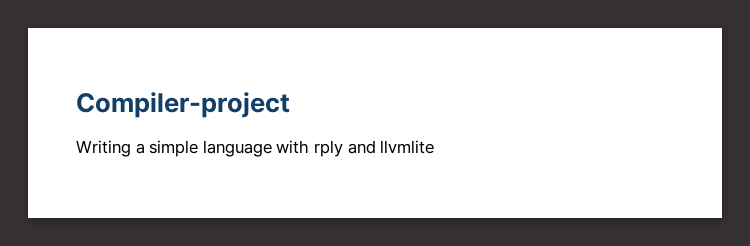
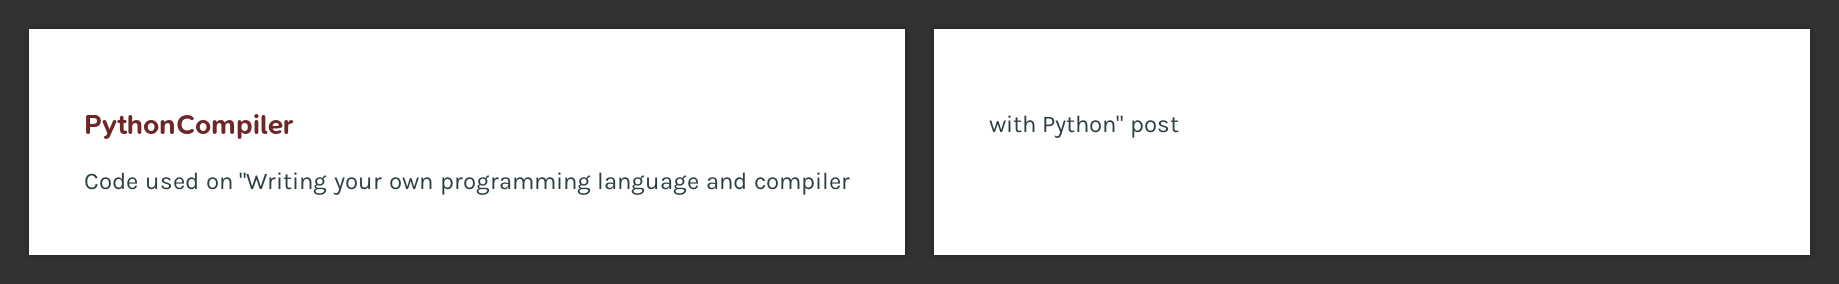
- Compiler-project
- Writing a simple language with rply and llvmlite
+ PythonCompiler
+ Code used on "Writing your own programming language and compiler with Python" post

